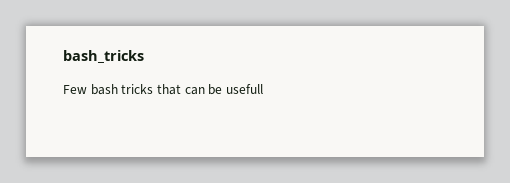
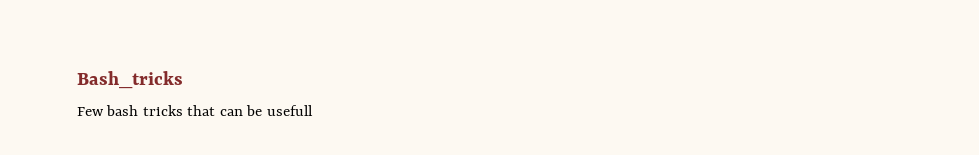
- bash_tricks
+ Bash_tricks

